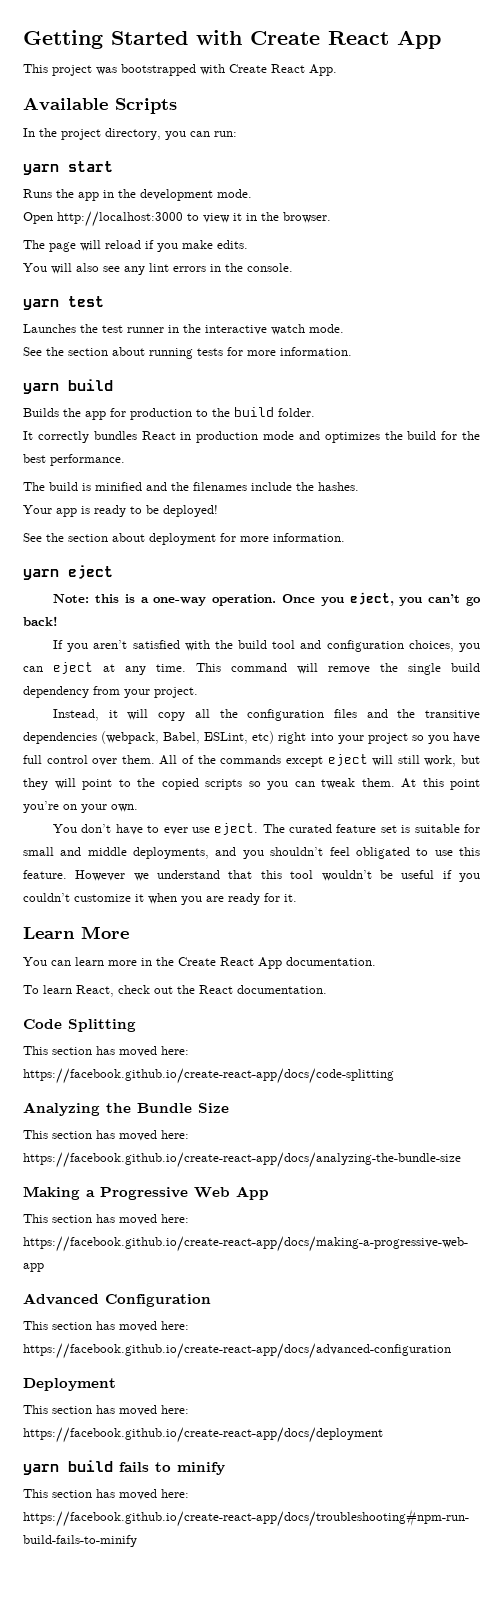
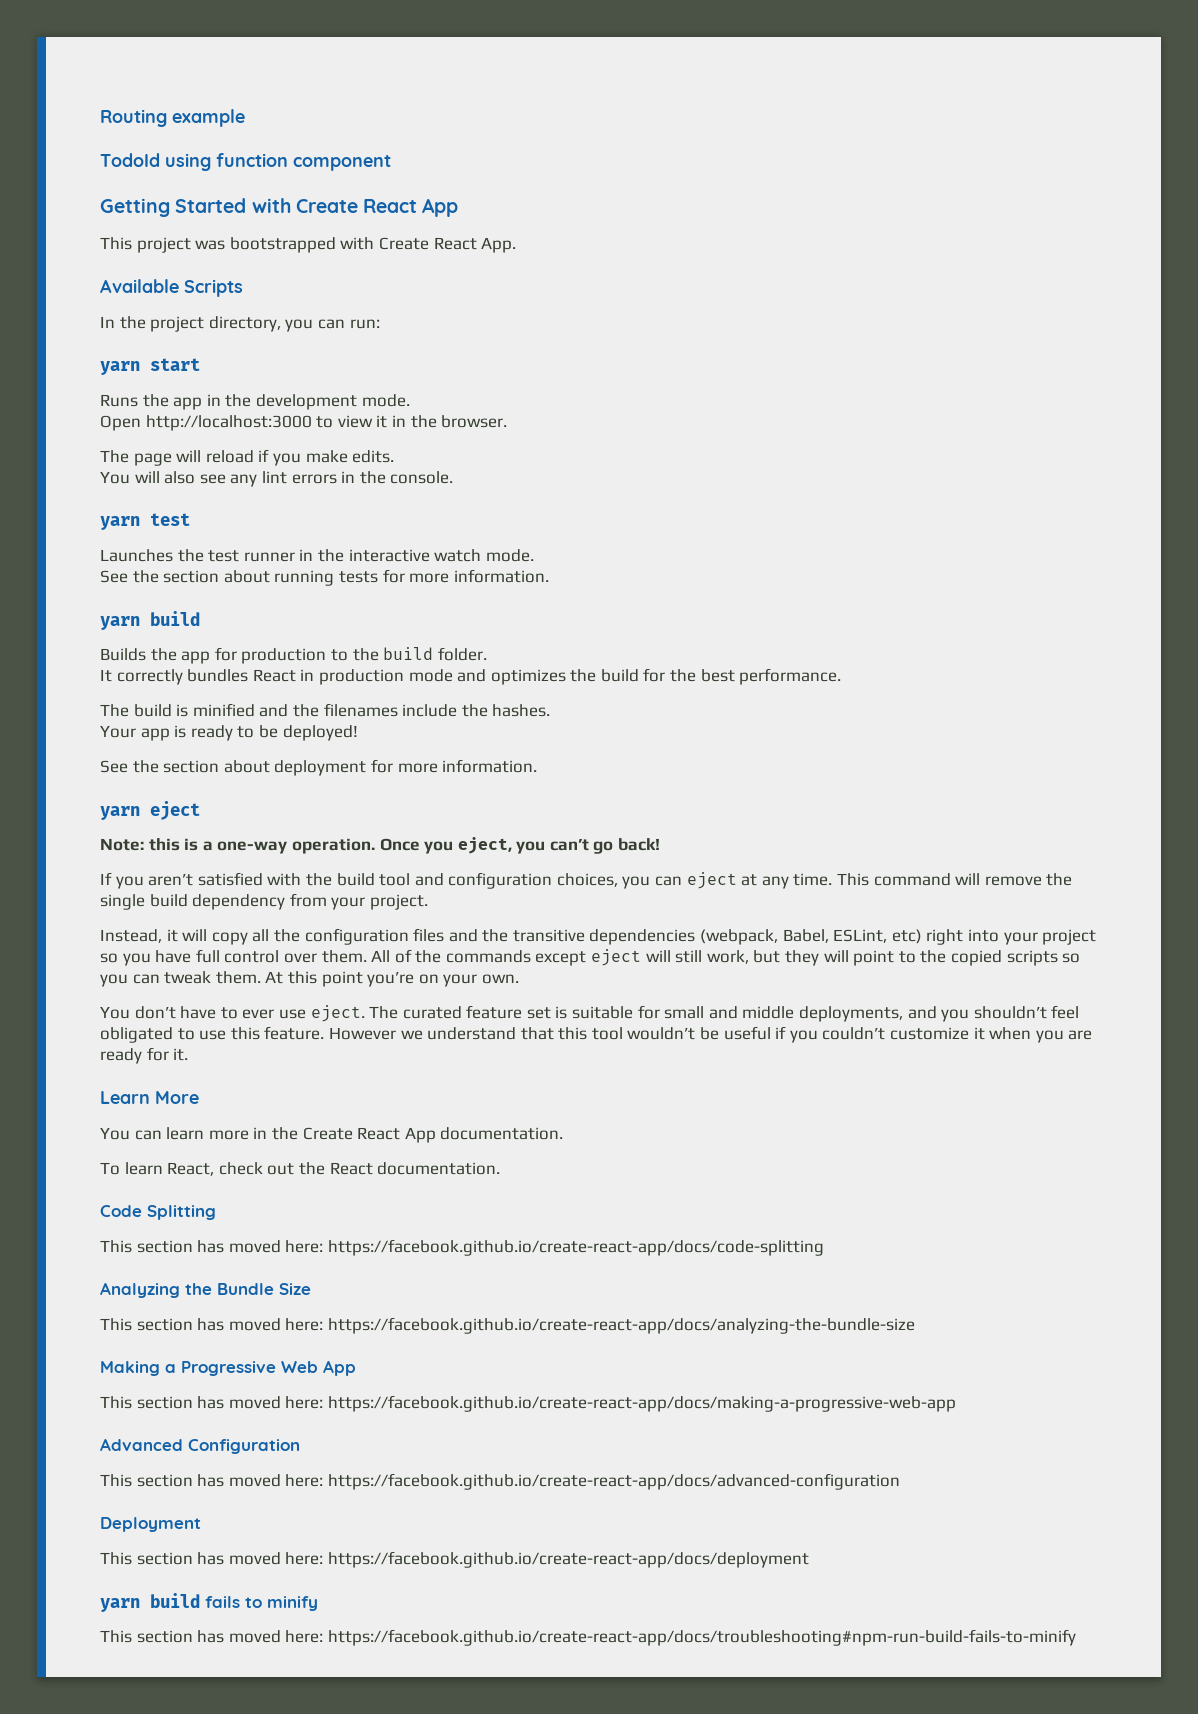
+ Routing example
+ TodoId using function component

